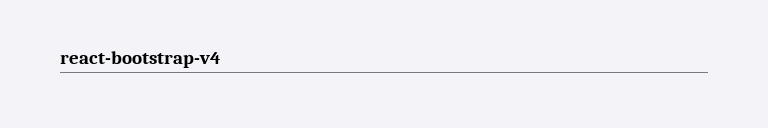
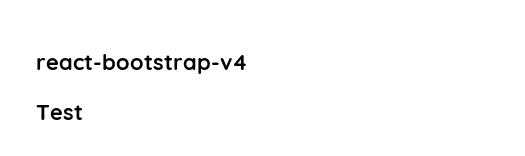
+ Test

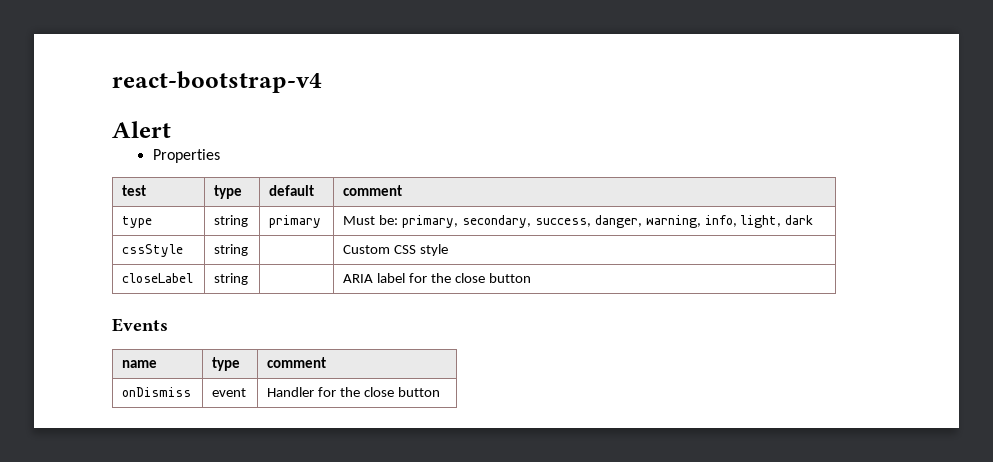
- Test
+ Alert
+ Properties
+ test | type | default | comment
+ type | string | primary | Must be: primary, secondary, success, danger, warning, info, light, dark
+ cssStyle | string | | Custom CSS style
+ closeLabel | string | | ARIA label for the close button
+ Events
+ name | type | comment
+ onDismiss | event | Handler for the close button

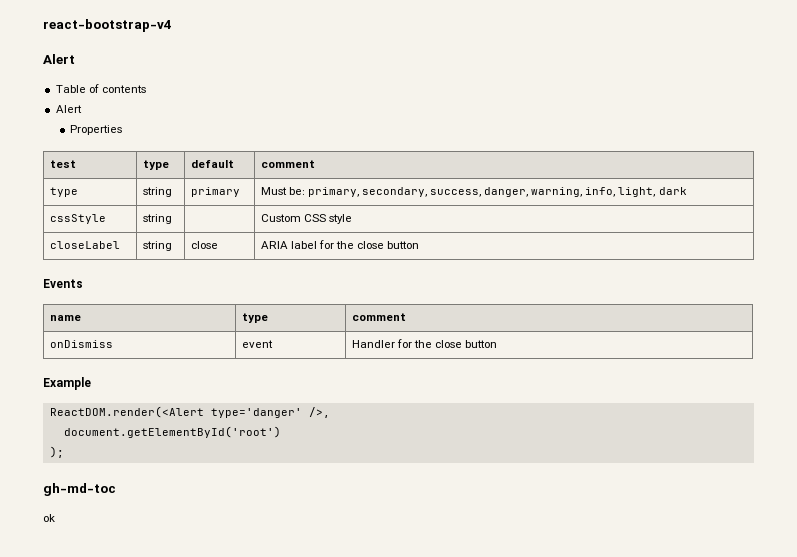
+ Table of contents
+ Alert
- closeLabel | string | | ARIA label for the close button
+ closeLabel | string | close | ARIA label for the close button
+ Example
+ ReactDOM.render(<Alert type='danger' />,
+ document.getElementById('root')
+ );
+ gh-md-toc
+ ok

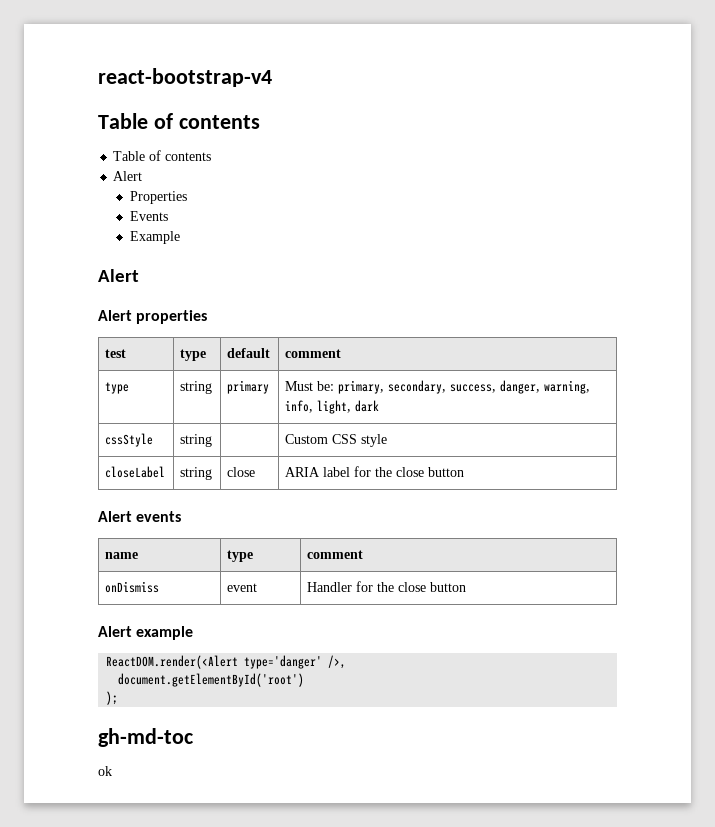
  react-bootstrap-v4
- Alert
+ Table of contents
+ Events
+ Example
+ Alert
+ Alert properties
- Events
+ Alert events
- Example
+ Alert example

